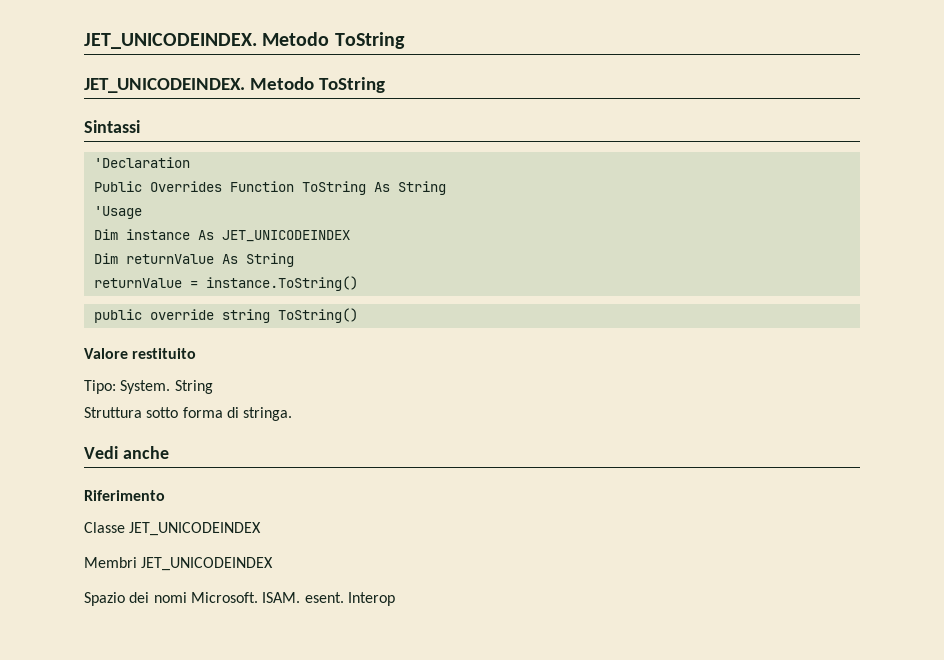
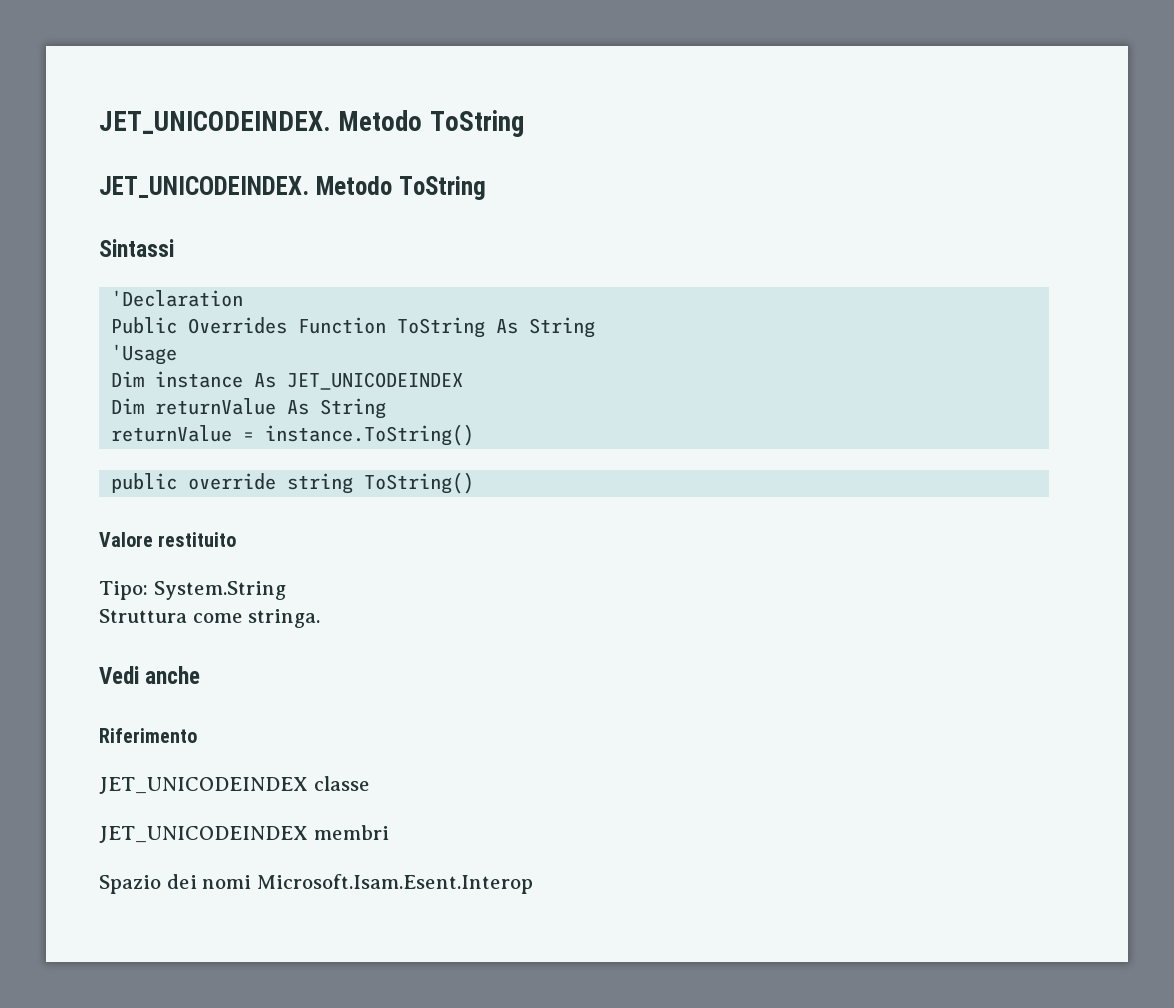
- Tipo: System. String
+ Tipo: System.String
- Struttura sotto forma di stringa.
+ Struttura come stringa.
- Classe JET_UNICODEINDEX
- Membri JET_UNICODEINDEX
+ JET_UNICODEINDEX classe
+ JET_UNICODEINDEX membri
- Spazio dei nomi Microsoft. ISAM. esent. Interop
+ Spazio dei nomi Microsoft.Isam.Esent.Interop

